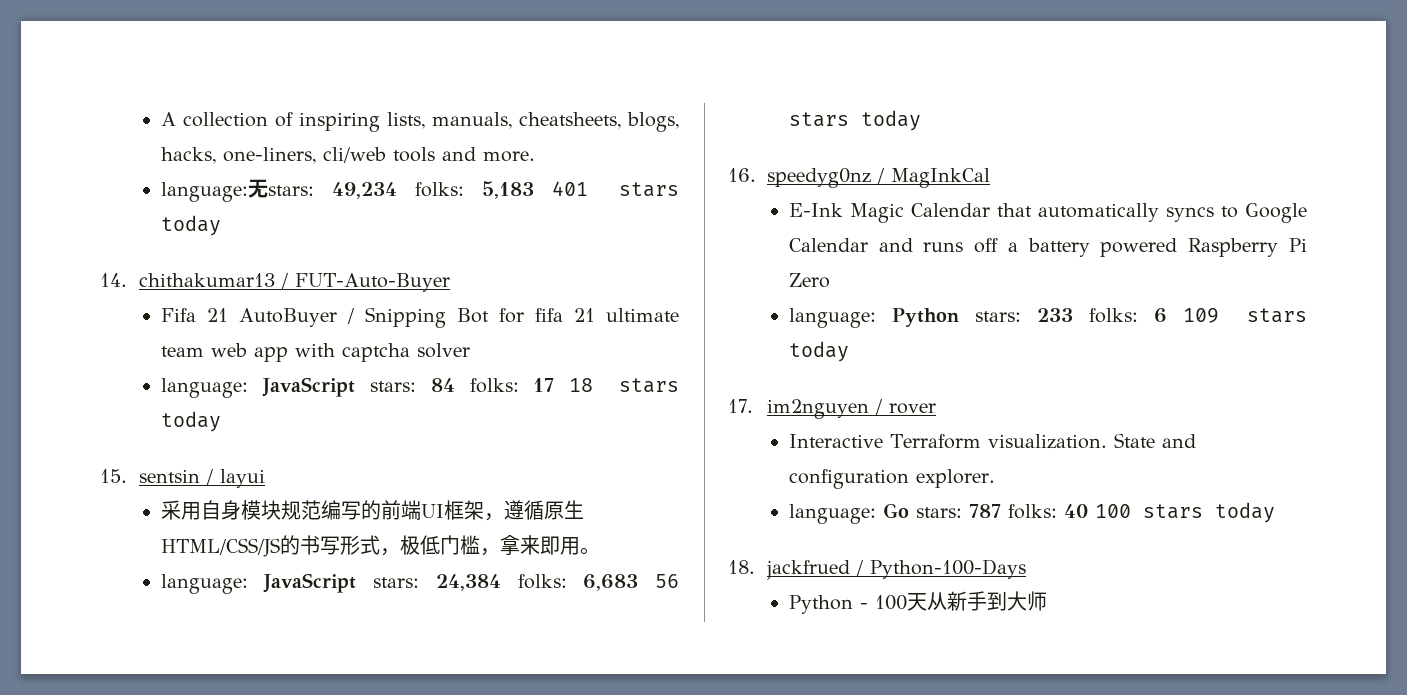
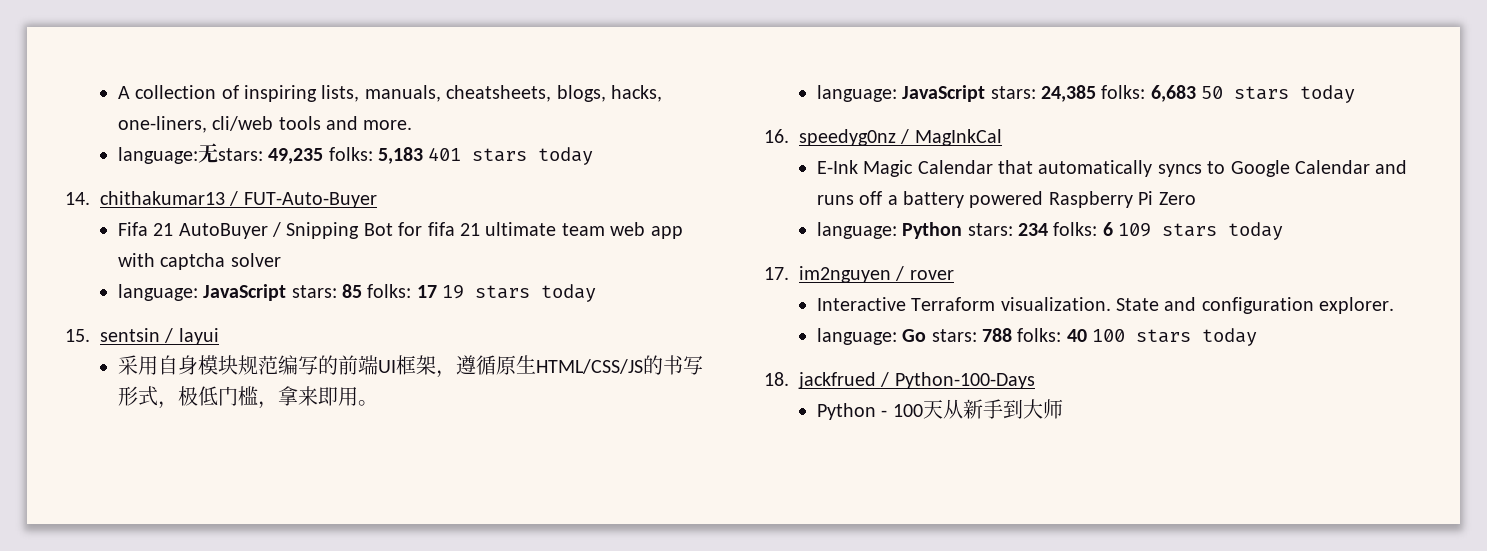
- language:无stars: 49,234 folks: 5,183 401 stars today
+ language:无stars: 49,235 folks: 5,183 401 stars today
- language: JavaScript stars: 84 folks: 17 18 stars today
+ language: JavaScript stars: 85 folks: 17 19 stars today
- language: JavaScript stars: 24,384 folks: 6,683 56 stars today
+ language: JavaScript stars: 24,385 folks: 6,683 50 stars today
- language: Python stars: 233 folks: 6 109 stars today
+ language: Python stars: 234 folks: 6 109 stars today
- language: Go stars: 787 folks: 40 100 stars today
+ language: Go stars: 788 folks: 40 100 stars today

